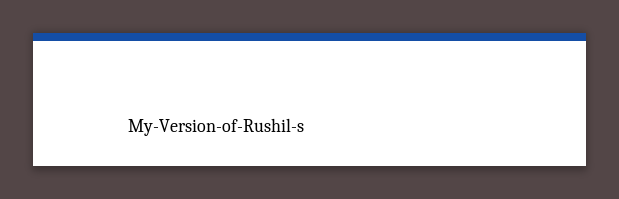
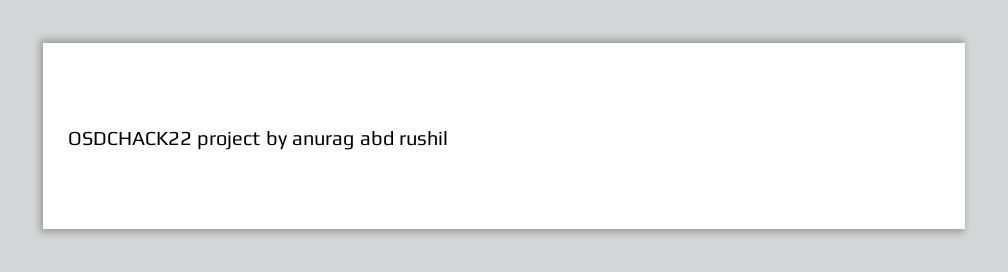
- My-Version-of-Rushil-s
+ OSDCHACK22 project by anurag abd rushil

